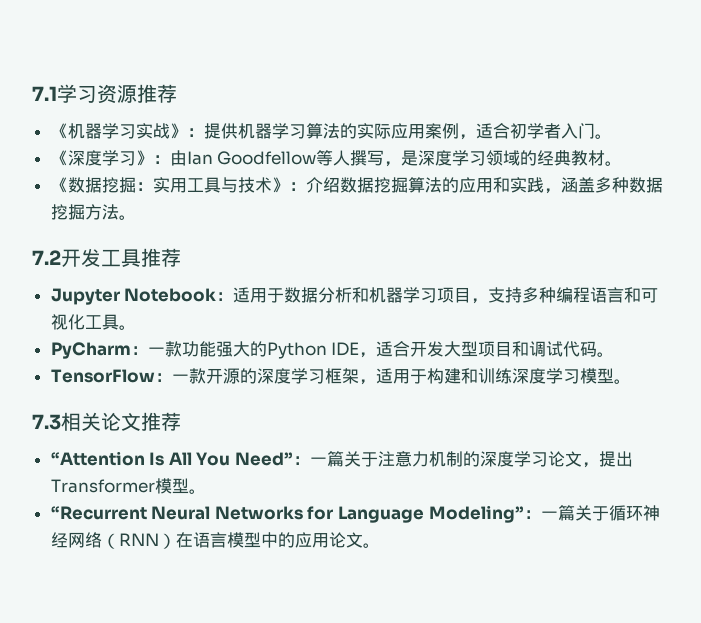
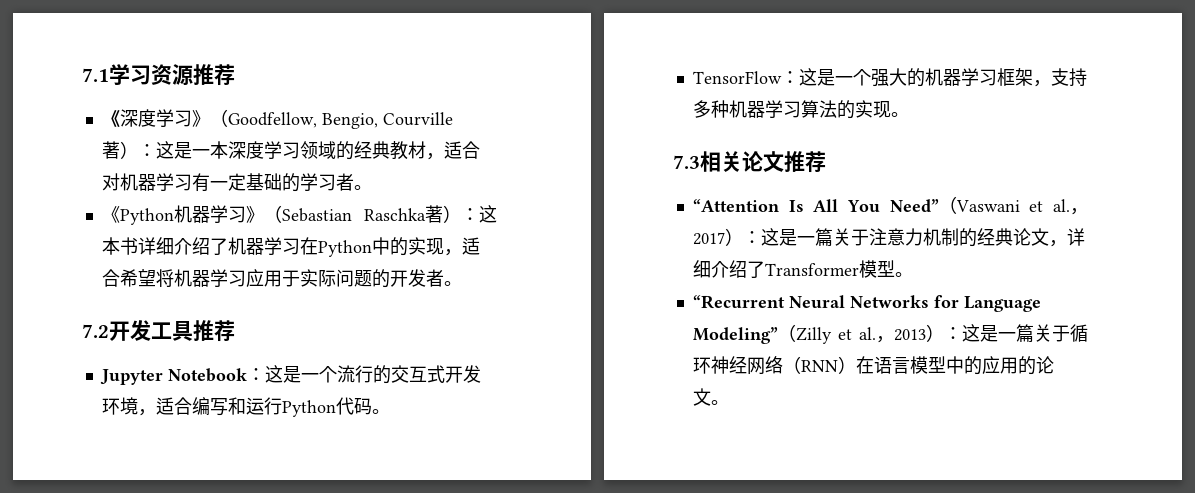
- 《机器学习实战》：提供机器学习算法的实际应用案例，适合初学者入门。
- 《深度学习》：由Ian Goodfellow等人撰写，是深度学习领域的经典教材。
- 《数据挖掘：实用工具与技术》：介绍数据挖掘算法的应用和实践，涵盖多种数据挖掘方法。
+ 《深度学习》（Goodfellow, Bengio, Courville著）：这是一本深度学习领域的经典教材，适合对机器学习有一定基础的学习者。
+ 《Python机器学习》（Sebastian Raschka著）：这本书详细介绍了机器学习在Python中的实现，适合希望将机器学习应用于实际问题的开发者。
- Jupyter Notebook：适用于数据分析和机器学习项目，支持多种编程语言和可视化工具。
- PyCharm：一款功能强大的Python IDE，适合开发大型项目和调试代码。
- TensorFlow：一款开源的深度学习框架，适用于构建和训练深度学习模型。
+ Jupyter Notebook：这是一个流行的交互式开发环境，适合编写和运行Python代码。
+ TensorFlow：这是一个强大的机器学习框架，支持多种机器学习算法的实现。
- “Attention Is All You Need”：一篇关于注意力机制的深度学习论文，提出Transformer模型。
+ “Attention Is All You Need”（Vaswani et al.，2017）：这是一篇关于注意力机制的经典论文，详细介绍了Transformer模型。
- “Recurrent Neural Networks for Language Modeling”：一篇关于循环神经网络（RNN）在语言模型中的应用论文。
+ “Recurrent Neural Networks for Language Modeling”（Zilly et al.，2013）：这是一篇关于循环神经网络（RNN）在语言模型中的应用的论文。

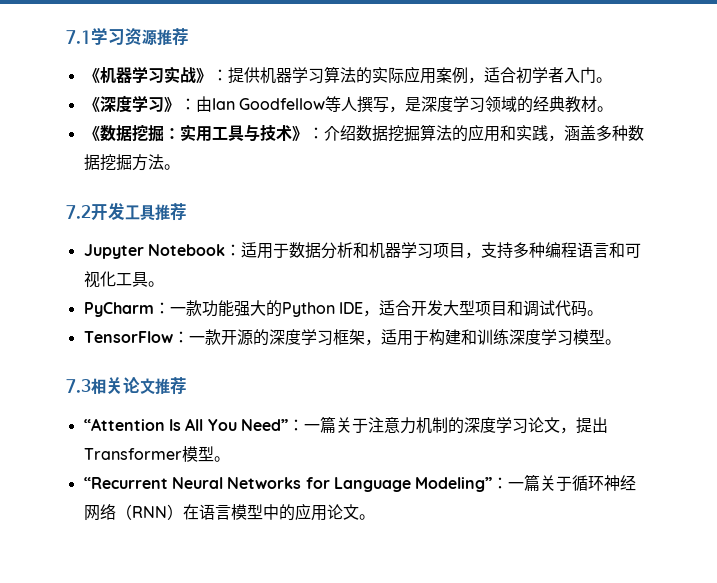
- 《深度学习》（Goodfellow, Bengio, Courville著）：这是一本深度学习领域的经典教材，适合对机器学习有一定基础的学习者。
- 《Python机器学习》（Sebastian Raschka著）：这本书详细介绍了机器学习在Python中的实现，适合希望将机器学习应用于实际问题的开发者。
+ 《机器学习实战》：提供机器学习算法的实际应用案例，适合初学者入门。
+ 《深度学习》：由Ian Goodfellow等人撰写，是深度学习领域的经典教材。
+ 《数据挖掘：实用工具与技术》：介绍数据挖掘算法的应用和实践，涵盖多种数据挖掘方法。
- Jupyter Notebook：这是一个流行的交互式开发环境，适合编写和运行Python代码。
- TensorFlow：这是一个强大的机器学习框架，支持多种机器学习算法的实现。
+ Jupyter Notebook：适用于数据分析和机器学习项目，支持多种编程语言和可视化工具。
+ PyCharm：一款功能强大的Python IDE，适合开发大型项目和调试代码。
+ TensorFlow：一款开源的深度学习框架，适用于构建和训练深度学习模型。
- “Attention Is All You Need”（Vaswani et al.，2017）：这是一篇关于注意力机制的经典论文，详细介绍了Transformer模型。
+ “Attention Is All You Need”：一篇关于注意力机制的深度学习论文，提出Transformer模型。
- “Recurrent Neural Networks for Language Modeling”（Zilly et al.，2013）：这是一篇关于循环神经网络（RNN）在语言模型中的应用的论文。
+ “Recurrent Neural Networks for Language Modeling”：一篇关于循环神经网络（RNN）在语言模型中的应用论文。

